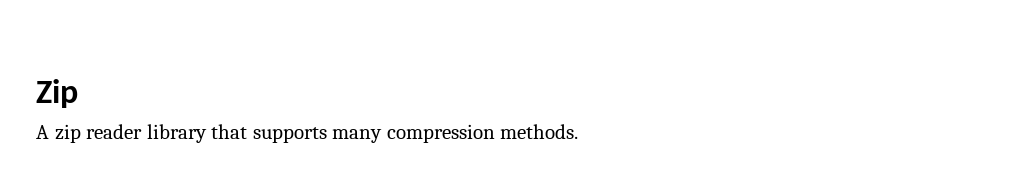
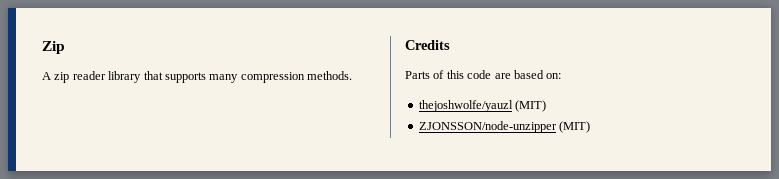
+ Credits
+ Parts of this code are based on:
+ thejoshwolfe/yauzl (MIT)
+ ZJONSSON/node-unzipper (MIT)

